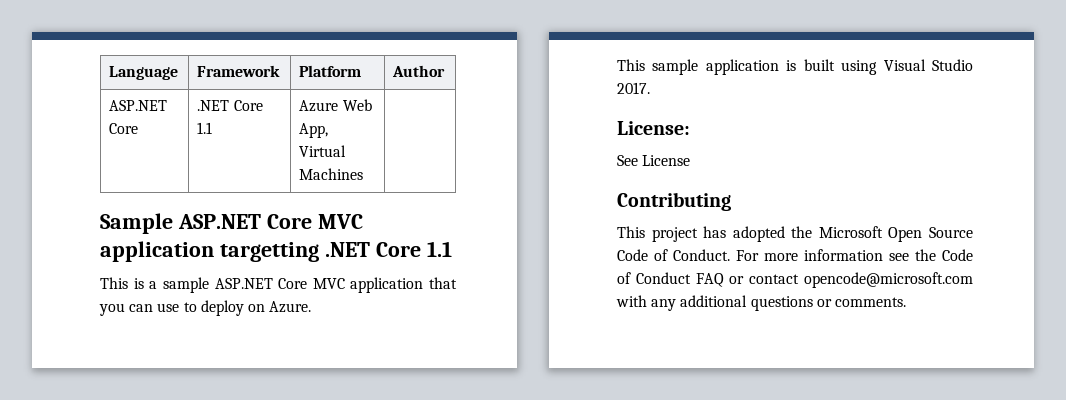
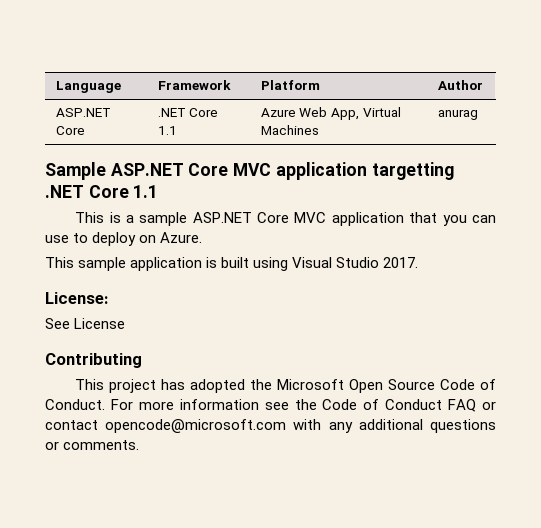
- ASP.NET Core | .NET Core 1.1 | Azure Web App, Virtual Machines |
+ ASP.NET Core | .NET Core 1.1 | Azure Web App, Virtual Machines | anurag

